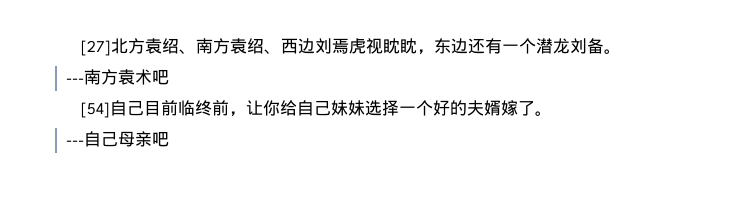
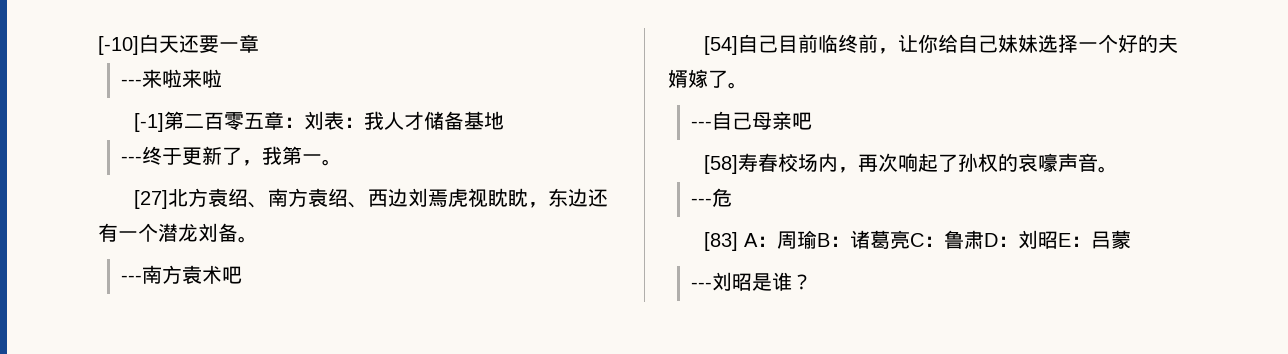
+ [-10]白天还要一章
+ ---来啦来啦
+ [-1]第二百零五章：刘表：我人才储备基地
+ ---终于更新了，我第一。
+ [58]寿春校场内，再次响起了孙权的哀嚎声音。
+ ---危
+ [83] A：周瑜B：诸葛亮C：鲁肃D：刘昭E：吕蒙
+ ---刘昭是谁？

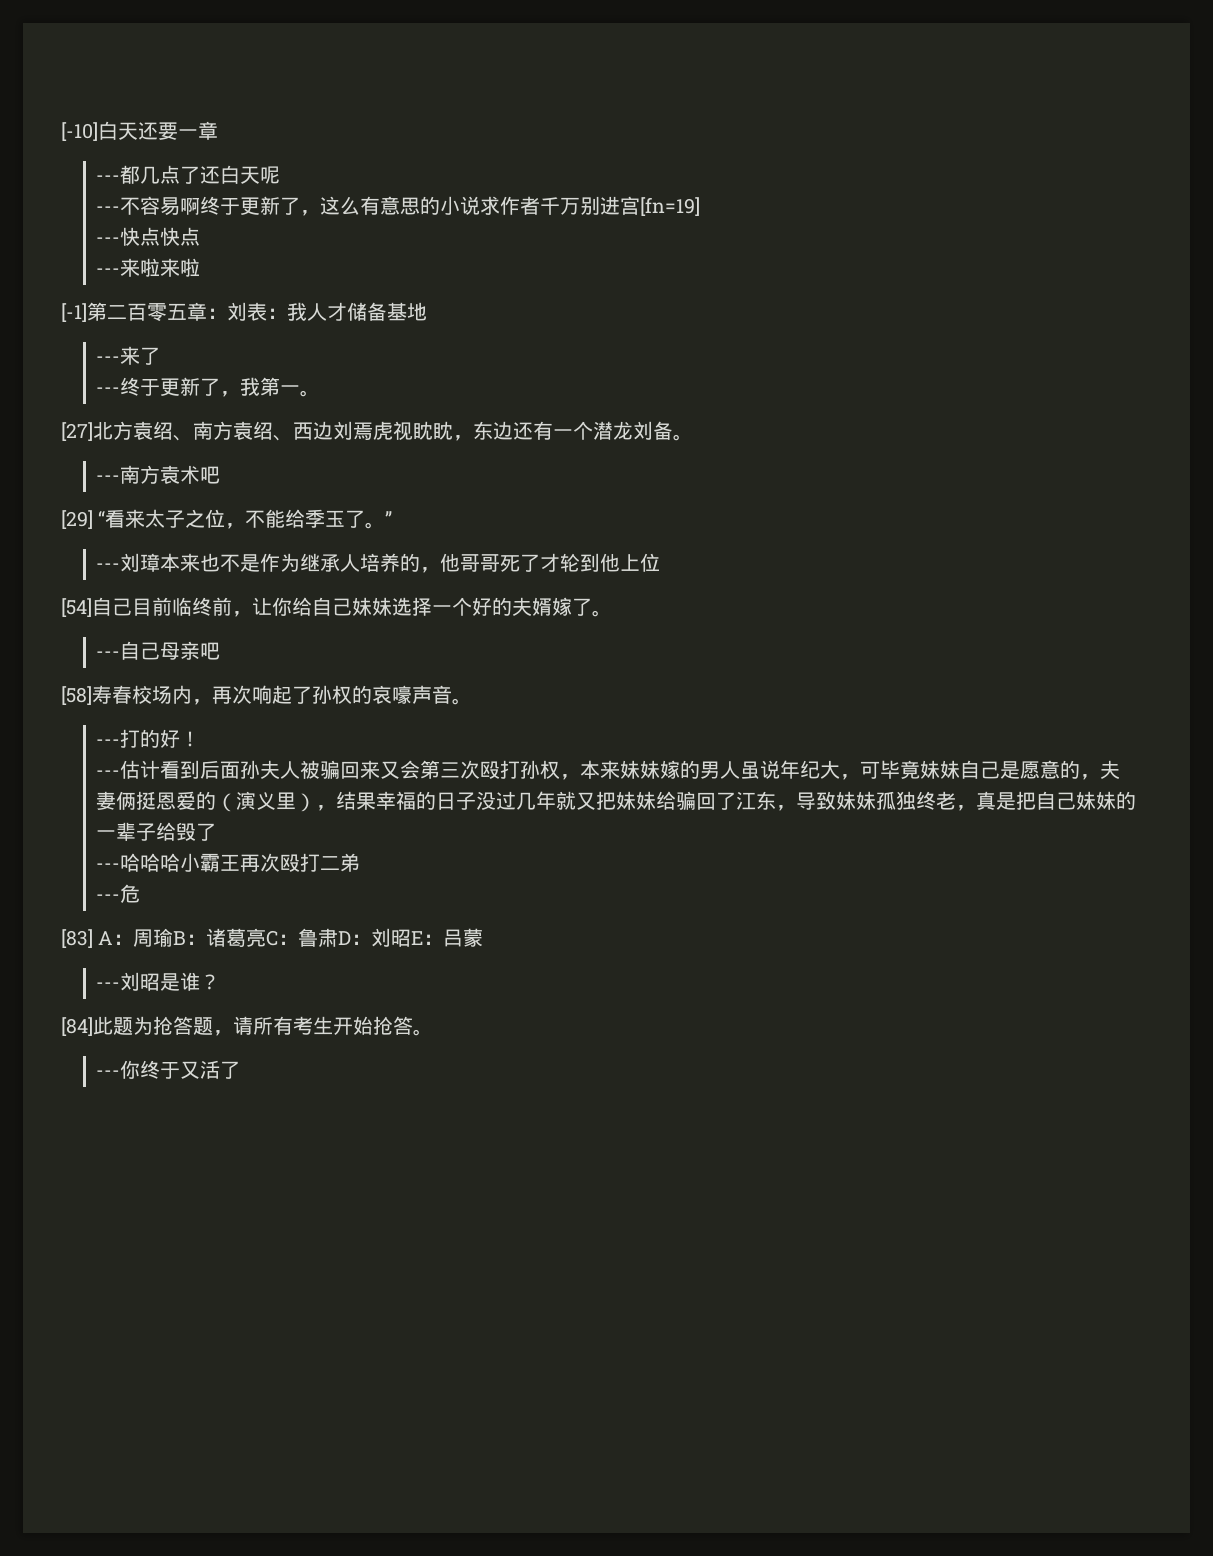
+ ---都几点了还白天呢
+ ---不容易啊终于更新了，这么有意思的小说求作者千万别进宫[fn=19]
+ ---快点快点
+ ---来了
+ [29] “看来太子之位，不能给季玉了。”
+ ---刘璋本来也不是作为继承人培养的，他哥哥死了才轮到他上位
+ ---打的好！
+ ---估计看到后面孙夫人被骗回来又会第三次殴打孙权，本来妹妹嫁的男人虽说年纪大，可毕竟妹妹自己是愿意的，夫妻俩挺恩爱的（演义里），结果幸福的日子没过几年就又把妹妹给骗回了江东，导致妹妹孤独终老，真是把自己妹妹的一辈子给毁了
+ ---哈哈哈小霸王再次殴打二弟
+ [84]此题为抢答题，请所有考生开始抢答。
+ ---你终于又活了

